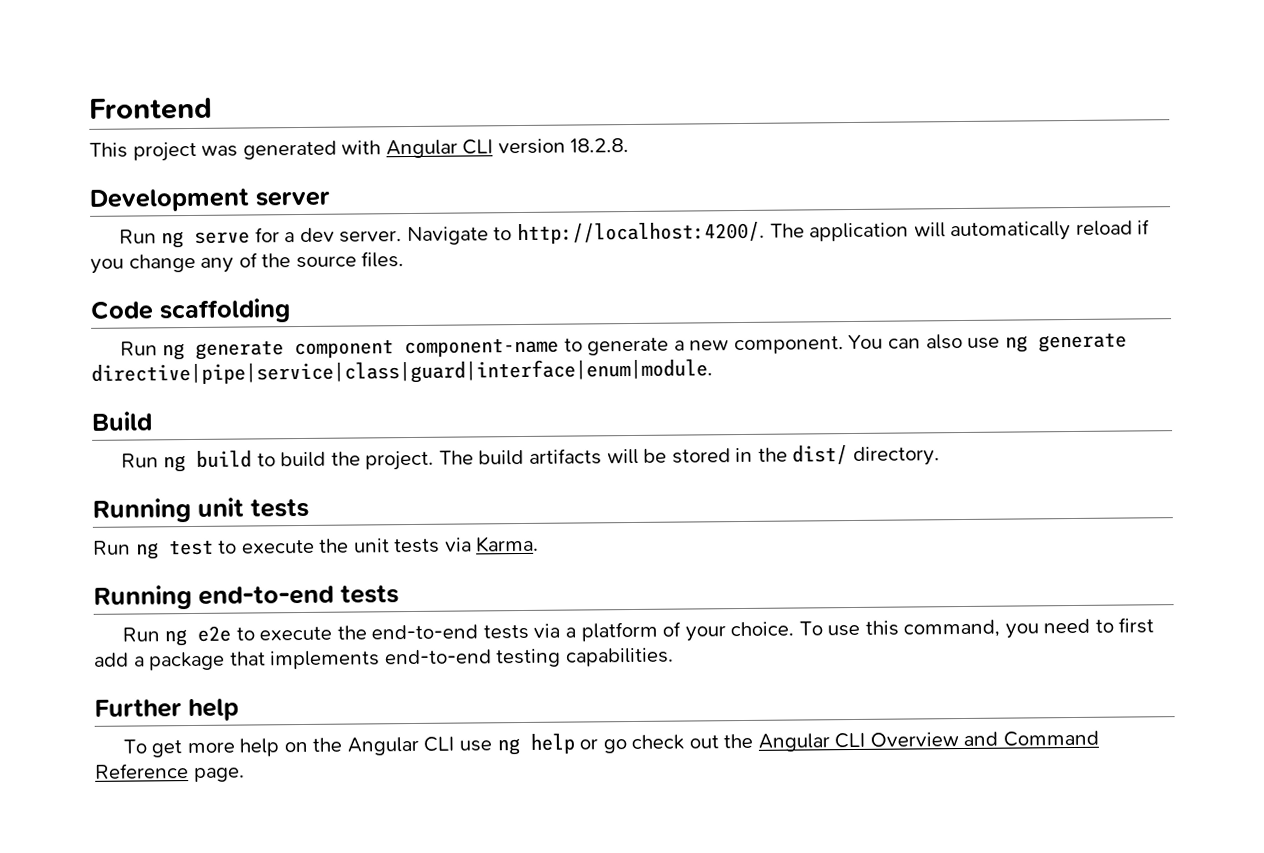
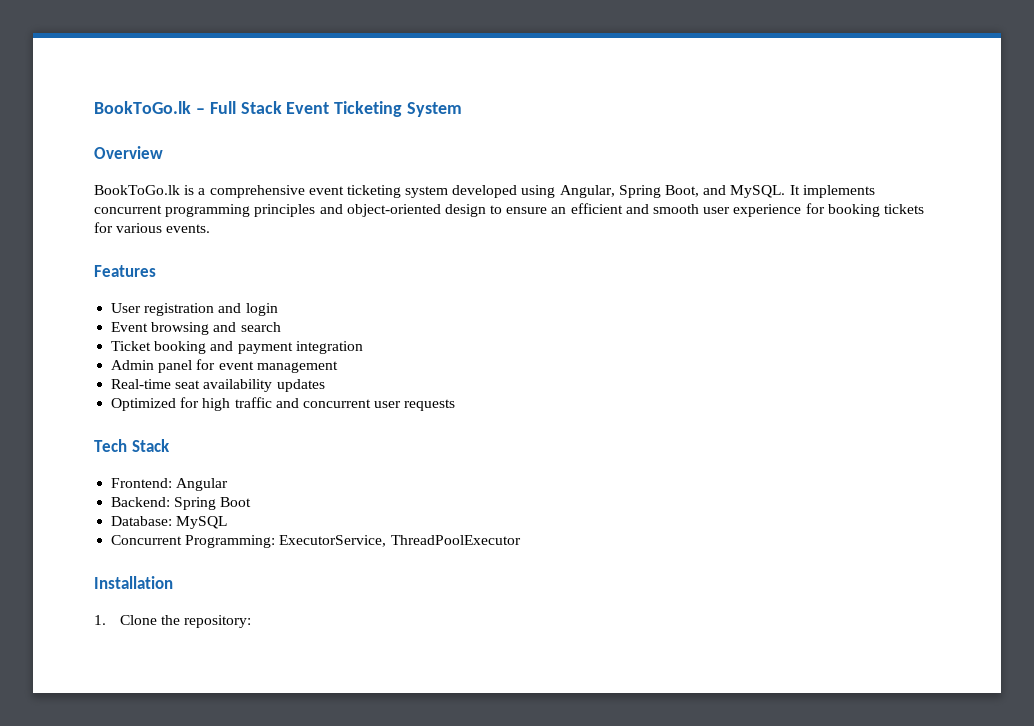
- Frontend
- This project was generated with Angular CLI version 18.2.8.
- Development server
- Run ng serve for a dev server. Navigate to http://localhost:4200/. The application will automatically reload if you change any of the source files.
- Code scaffolding
- Run ng generate component component-name to generate a new component. You can also use ng generate directive|pipe|service|class|guard|interface|enum|module.
- Build
- Run ng build to build the project. The build artifacts will be stored in the dist/ directory.
- Running unit tests
- Run ng test to execute the unit tests via Karma.
- Running end-to-end tests
- Run ng e2e to execute the end-to-end tests via a platform of your choice. To use this command, you need to first add a package that implements end-to-end testing capabilities.
- Further help
- To get more help on the Angular CLI use ng help or go check out the Angular CLI Overview and Command Reference page.
+ BookToGo.lk – Full Stack Event Ticketing System
+ Overview
+ BookToGo.lk is a comprehensive event ticketing system developed using Angular, Spring Boot, and MySQL. It implements concurrent programming principles and object-oriented design to ensure an efficient and smooth user experience for booking tickets for various events.
+ Features
+ User registration and login
+ Event browsing and search
+ Ticket booking and payment integration
+ Admin panel for event management
+ Real-time seat availability updates
+ Optimized for high traffic and concurrent user requests
+ Tech Stack
+ Frontend: Angular
+ Backend: Spring Boot
+ Database: MySQL
+ Concurrent Programming: ExecutorService, ThreadPoolExecutor
+ Installation
+ 1. Clone the repository:

